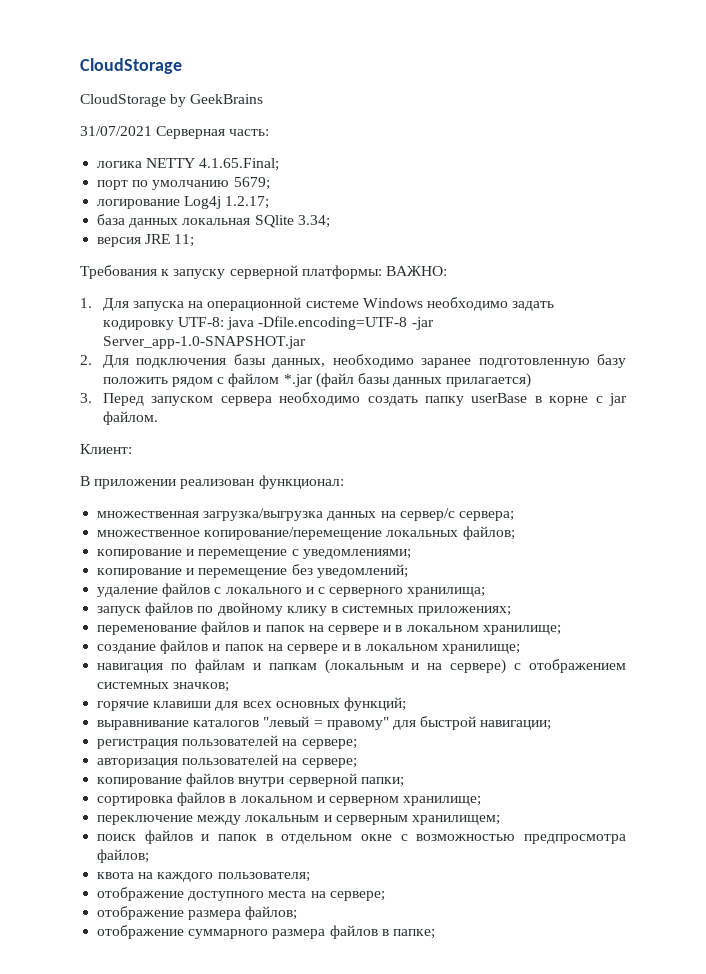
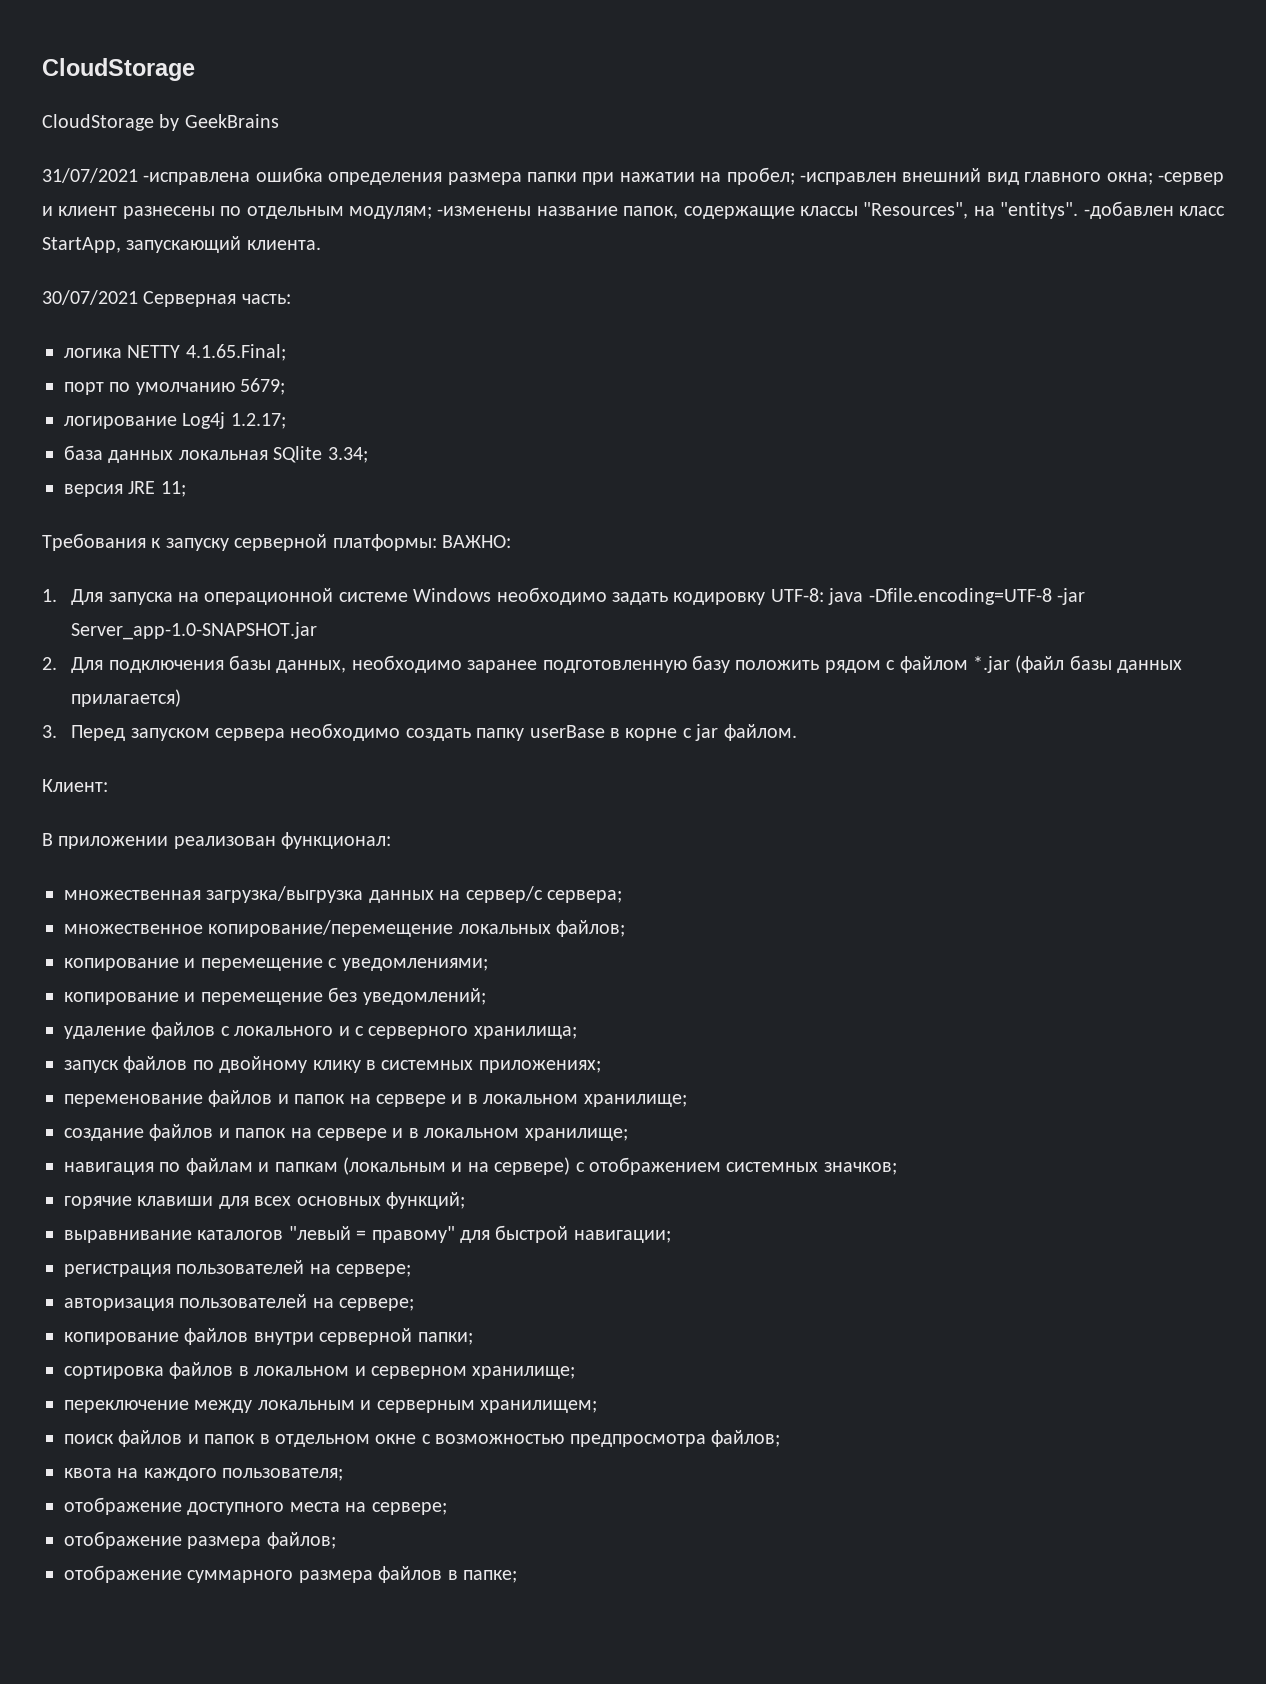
- 31/07/2021 Серверная часть:
+ 31/07/2021 -исправлена ошибка определения размера папки при нажатии на пробел; -исправлен внешний вид главного окна; -сервер и клиент разнесены по отдельным модулям; -изменены название папок, содержащие классы "Resources", на "entitys". -добавлен класс StartApp, запускающий клиента.
+ 30/07/2021 Серверная часть:

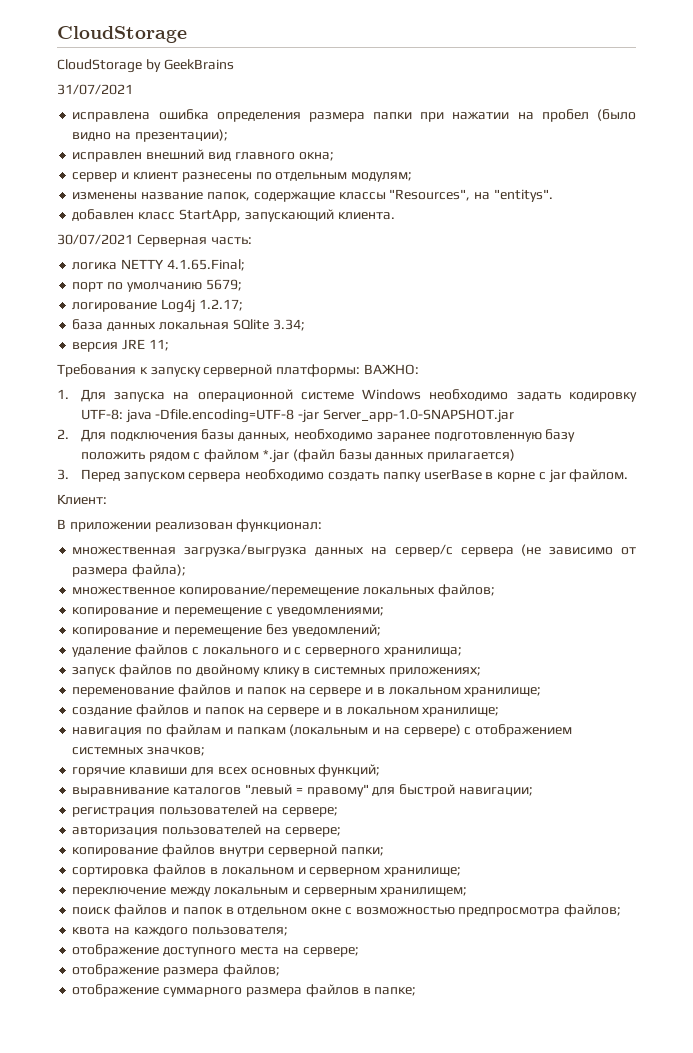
- 31/07/2021 -исправлена ошибка определения размера папки при нажатии на пробел; -исправлен внешний вид главного окна; -сервер и клиент разнесены по отдельным модулям; -изменены название папок, содержащие классы "Resources", на "entitys". -добавлен класс StartApp, запускающий клиента.
+ 31/07/2021
+ исправлена ошибка определения размера папки при нажатии на пробел (было видно на презентации);
+ исправлен внешний вид главного окна;
+ сервер и клиент разнесены по отдельным модулям;
+ изменены название папок, содержащие классы "Resources", на "entitys".
+ добавлен класс StartApp, запускающий клиента.
- множественная загрузка/выгрузка данных на сервер/с сервера;
+ множественная загрузка/выгрузка данных на сервер/с сервера (не зависимо от размера файла);

